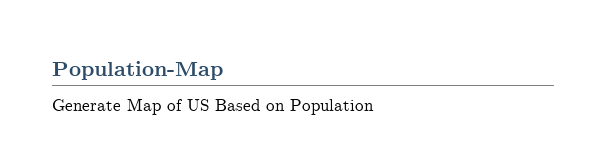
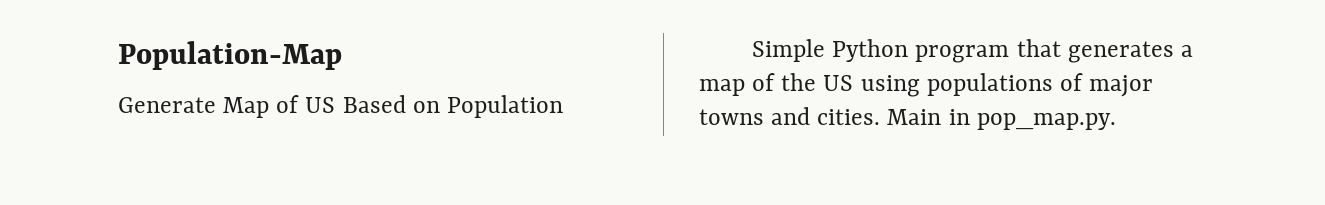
+ Simple Python program that generates a map of the US using populations of major towns and cities. Main in pop_map.py.

